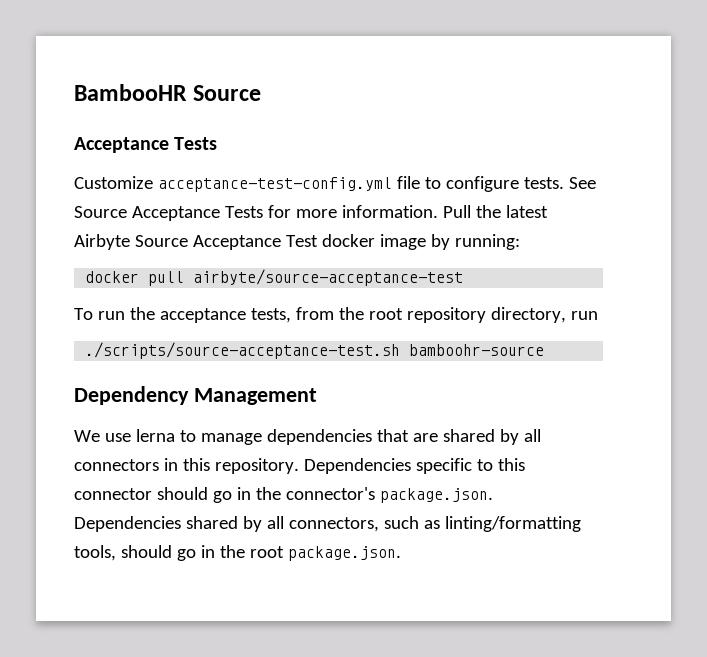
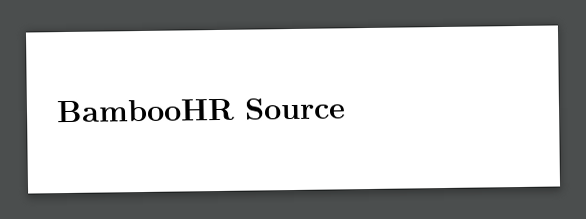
  BambooHR Source
- Acceptance Tests
- Customize acceptance-test-config.yml file to configure tests. See Source Acceptance Tests for more information. Pull the latest Airbyte Source Acceptance Test docker image by running:
- docker pull airbyte/source-acceptance-test
- To run the acceptance tests, from the root repository directory, run
- ./scripts/source-acceptance-test.sh bamboohr-source
- Dependency Management
- We use lerna to manage dependencies that are shared by all connectors in this repository. Dependencies specific to this connector should go in the connector's package.json. Dependencies shared by all connectors, such as linting/formatting tools, should go in the root package.json.

